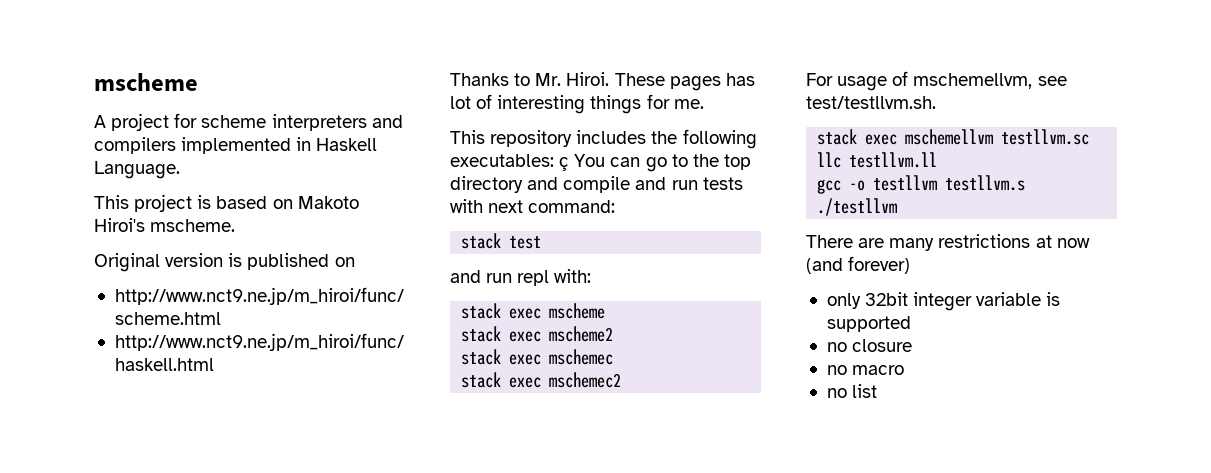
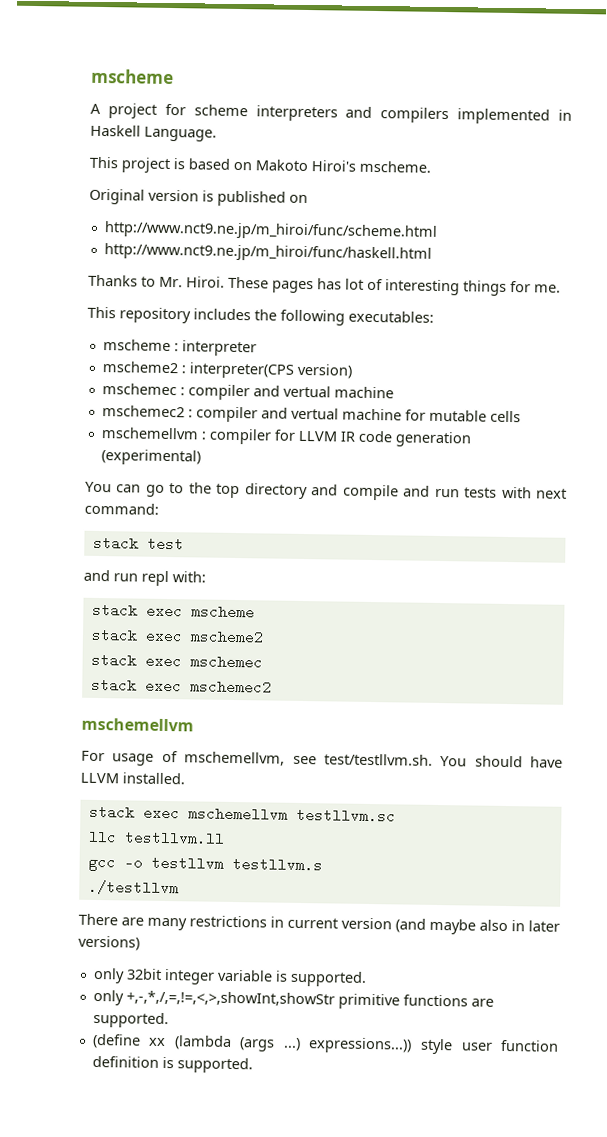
- This repository includes the following executables: ç You can go to the top directory and compile and run tests with next command:
+ This repository includes the following executables:
+ mscheme : interpreter
+ mscheme2 : interpreter(CPS version)
+ mschemec : compiler and vertual machine
+ mschemec2 : compiler and vertual machine for mutable cells
+ mschemellvm : compiler for LLVM IR code generation (experimental)
+ You can go to the top directory and compile and run tests with next command:
  stack exec mschemec2
+ mschemellvm
- For usage of mschemellvm, see test/testllvm.sh.
+ For usage of mschemellvm, see test/testllvm.sh. You should have LLVM installed.
- There are many restrictions at now (and forever)
+ There are many restrictions in current version (and maybe also in later versions)
- only 32bit integer variable is supported
- no closure
- no macro
- no list
+ only 32bit integer variable is supported.
+ only +,-,*,/,=,!=,<,>,showInt,showStr primitive functions are supported.
+ (define xx (lambda (args ...) expressions...)) style user function definition is supported.

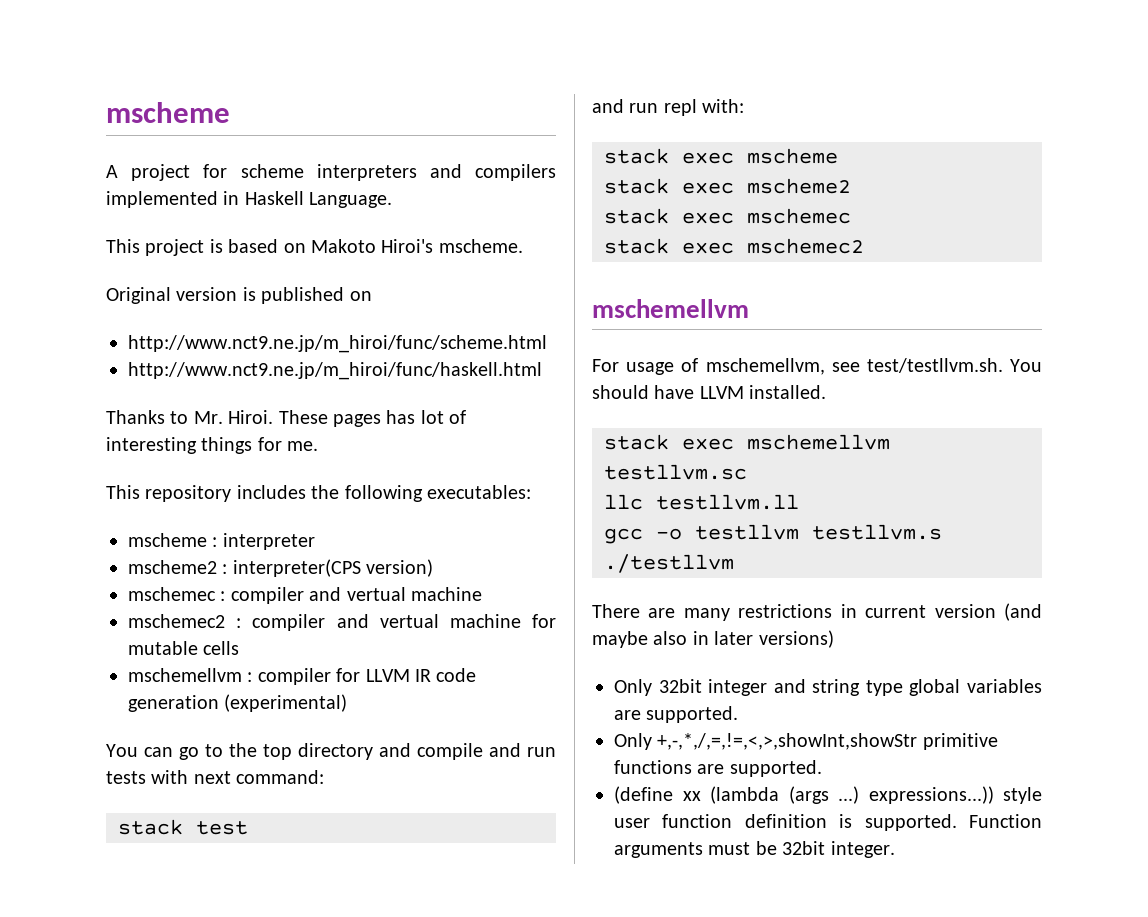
- only 32bit integer variable is supported.
- only +,-,*,/,=,!=,<,>,showInt,showStr primitive functions are supported.
+ Only 32bit integer and string type global variables are supported.
+ Only +,-,*,/,=,!=,<,>,showInt,showStr primitive functions are supported.
+ Function arguments must be 32bit integer.

